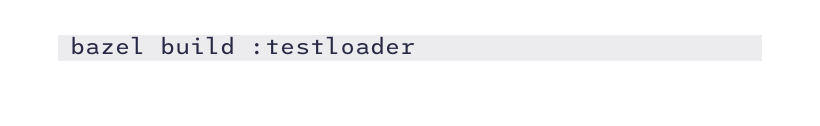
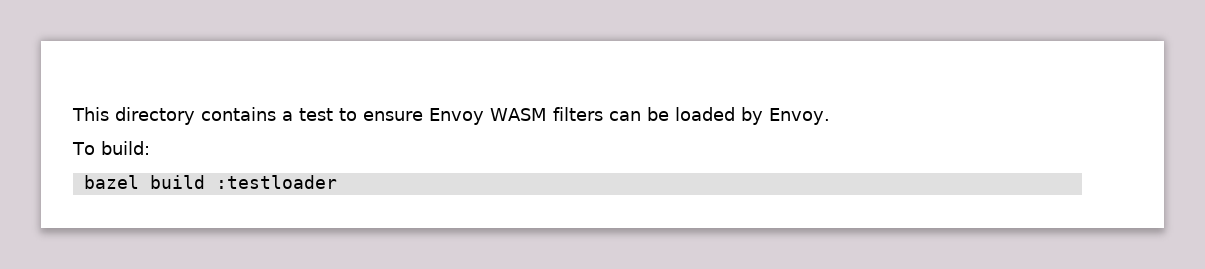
+ This directory contains a test to ensure Envoy WASM filters can be loaded by Envoy.
+ To build:

